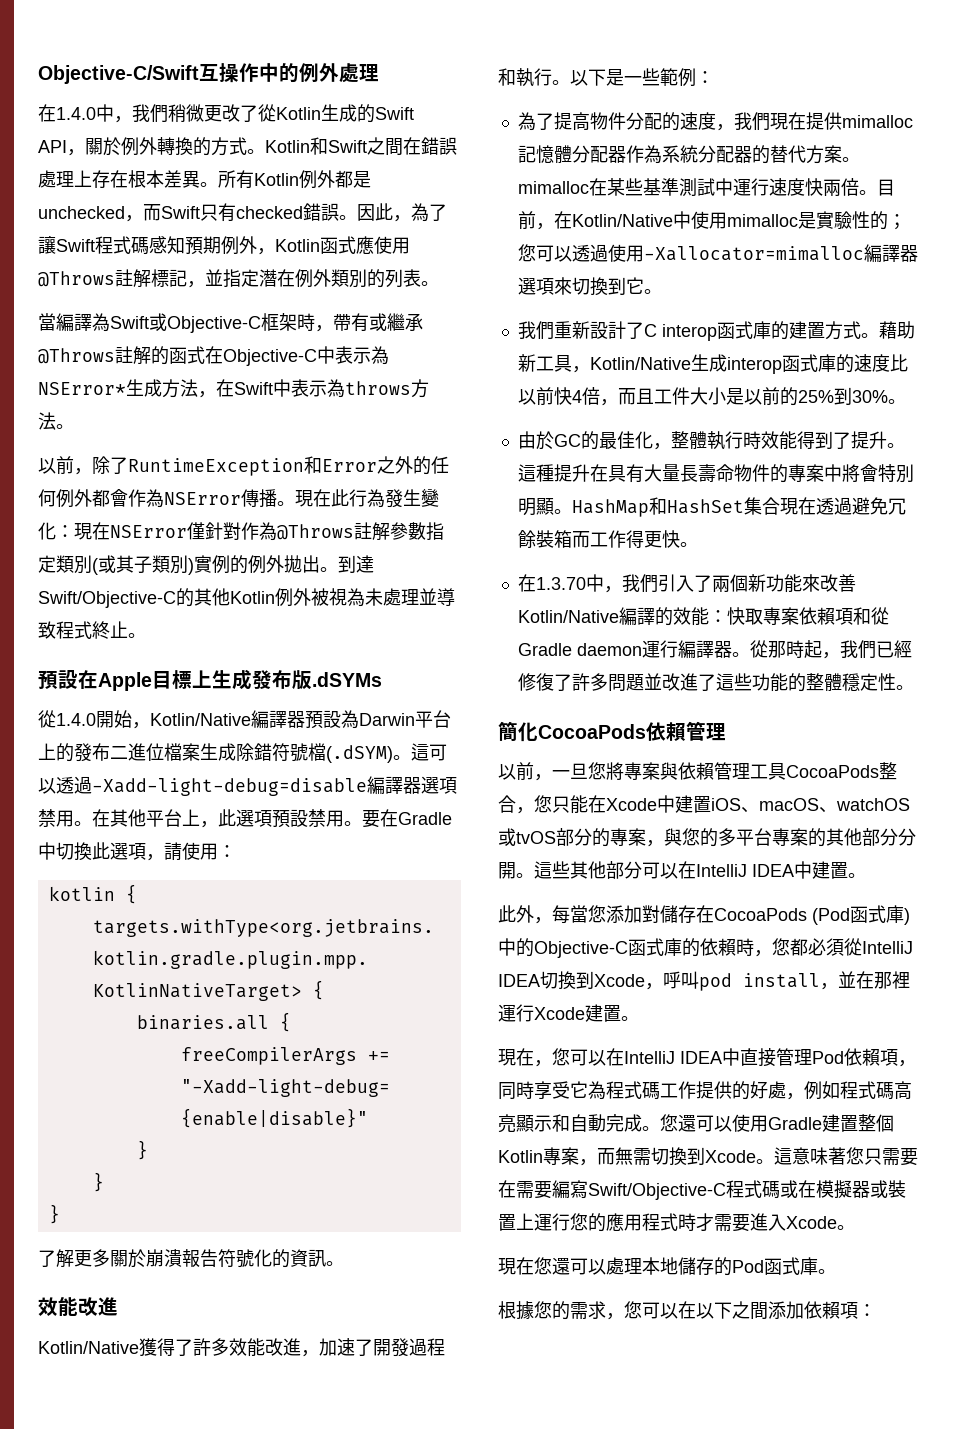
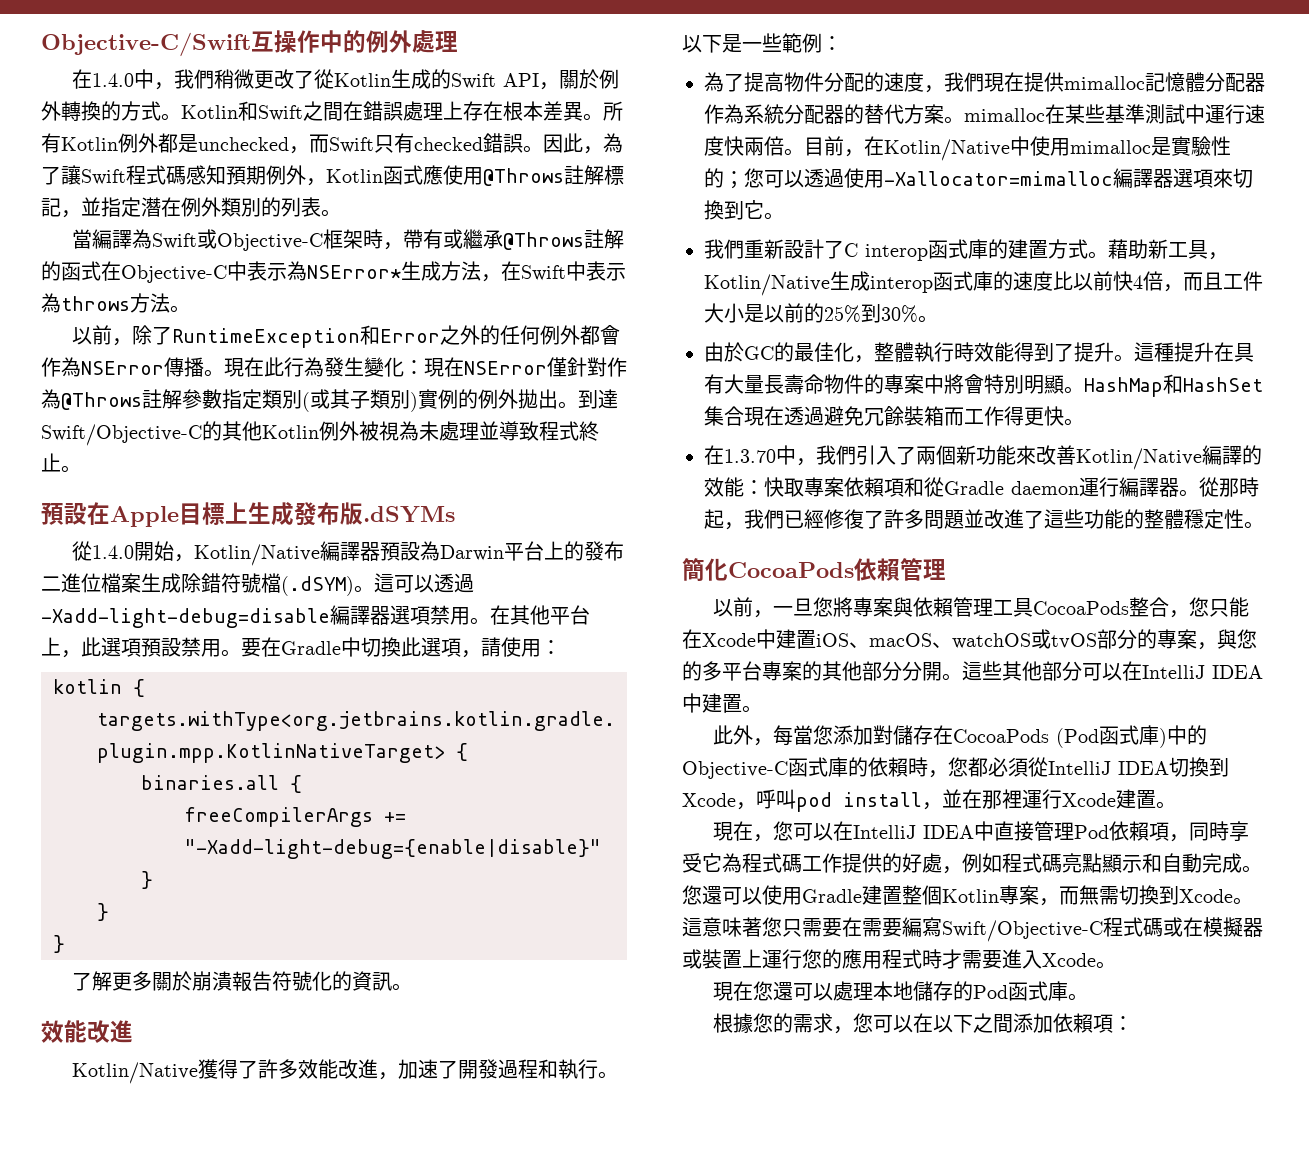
- 現在，您可以在IntelliJ IDEA中直接管理Pod依賴項，同時享受它為程式碼工作提供的好處，例如程式碼高亮顯示和自動完成。
+ 現在，您可以在IntelliJ IDEA中直接管理Pod依賴項，同時享受它為程式碼工作提供的好處，例如程式碼亮點顯示和自動完成。

